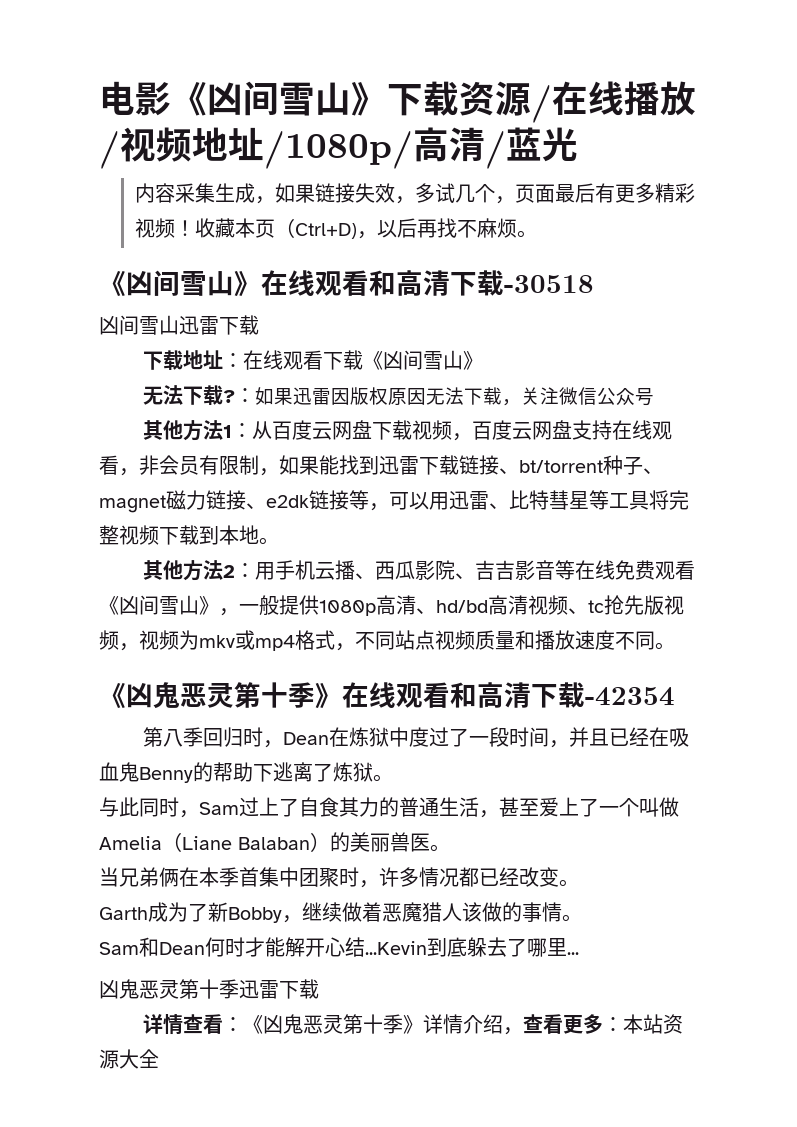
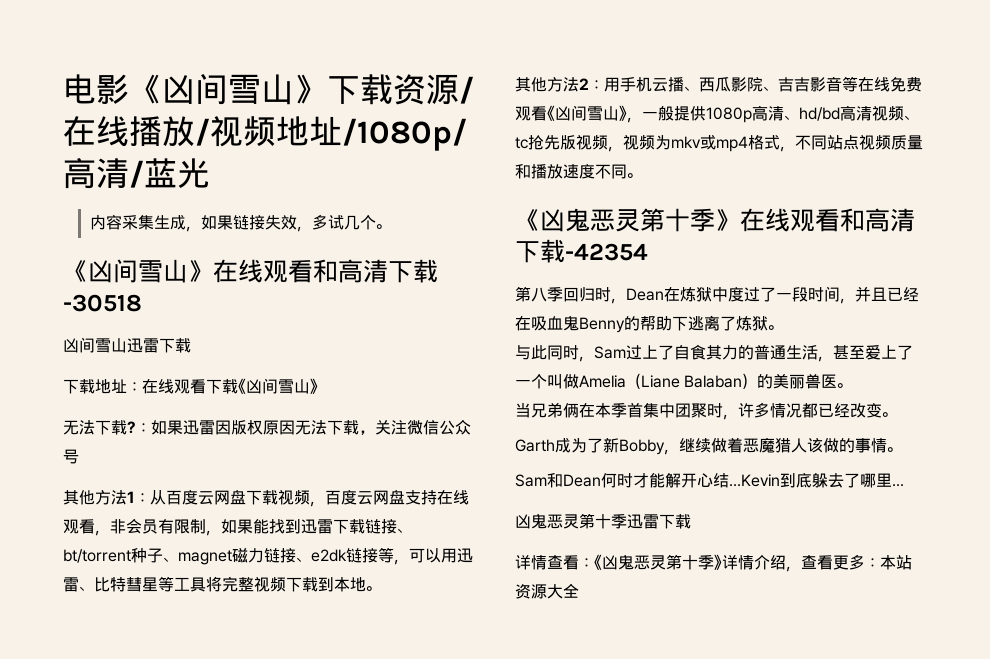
- 内容采集生成，如果链接失效，多试几个，页面最后有更多精彩视频！收藏本页（Ctrl+D)，以后再找不麻烦。
+ 内容采集生成，如果链接失效，多试几个。

